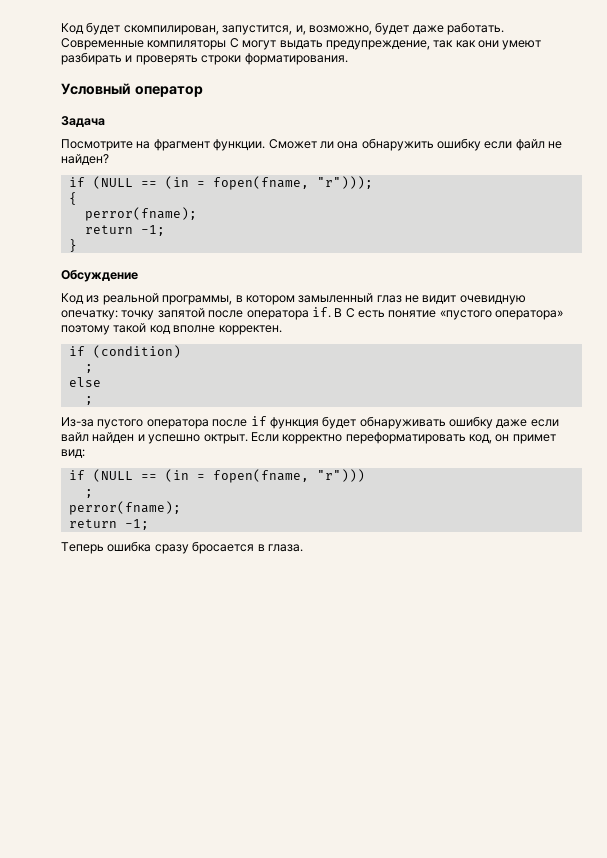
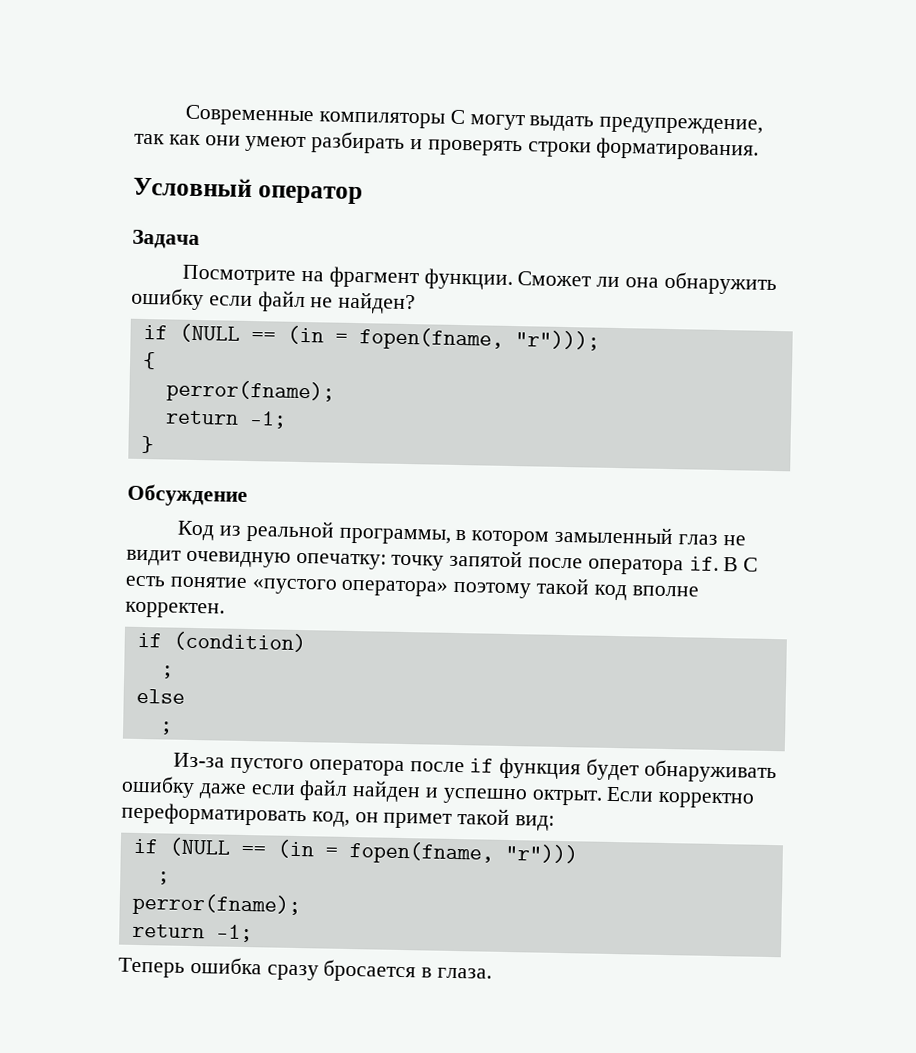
- Код будет скомпилирован, запустится, и, возможно, будет даже работать.
- Из-за пустого оператора после if функция будет обнаруживать ошибку даже если вайл найден и успешно октрыт.
+ Из-за пустого оператора после if функция будет обнаруживать ошибку даже если файл найден и успешно октрыт.
- Если корректно переформатировать код, он примет вид:
+ Если корректно переформатировать код, он примет такой вид:

